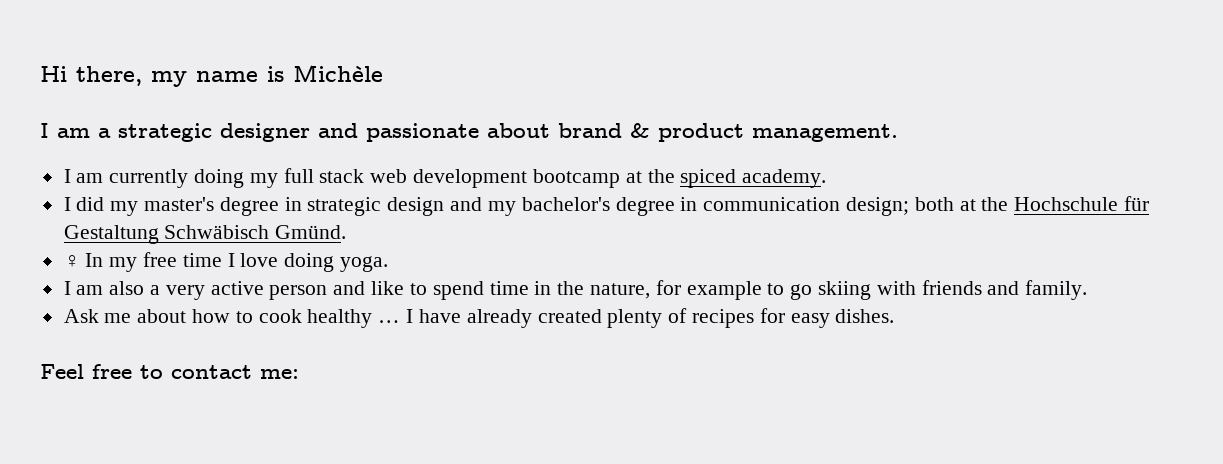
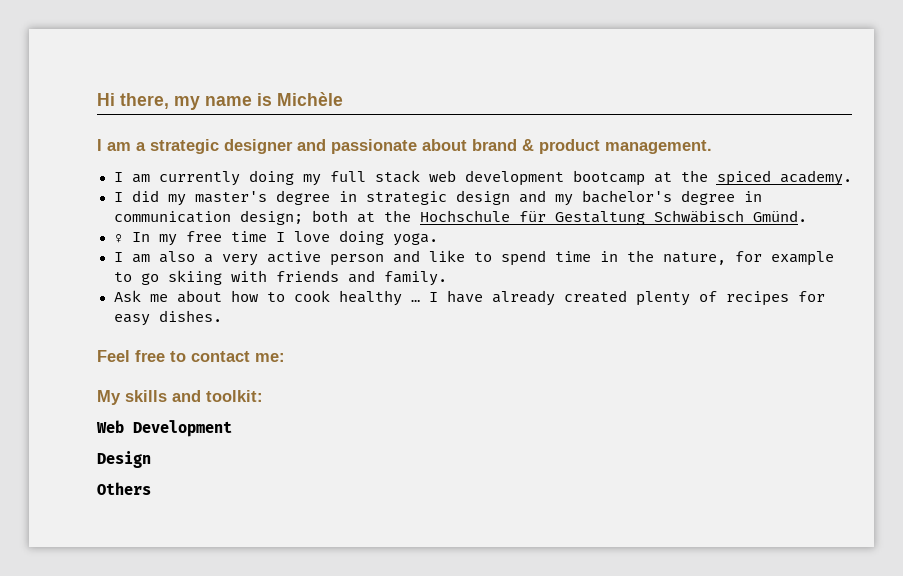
+ My skills and toolkit:
+ Web Development
+ Design
+ Others

